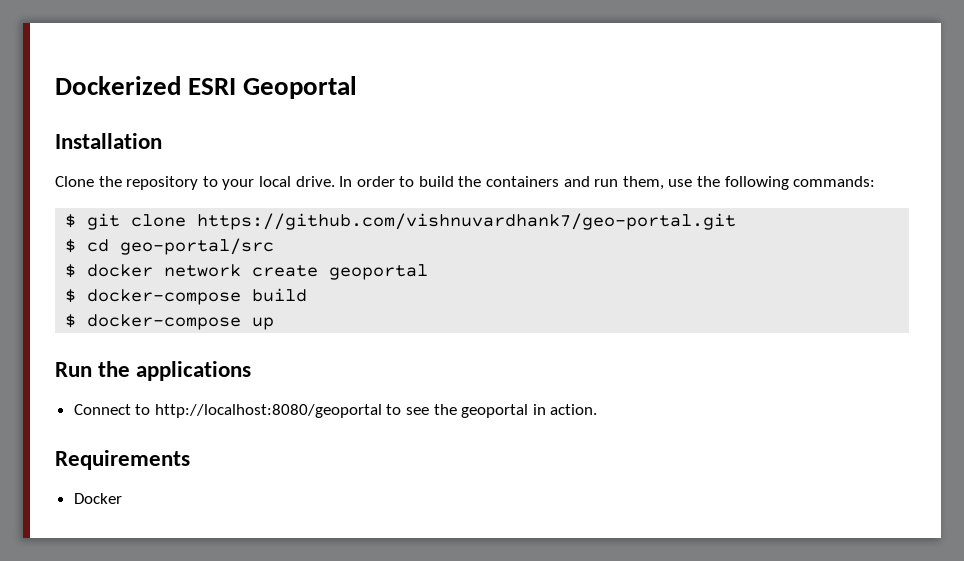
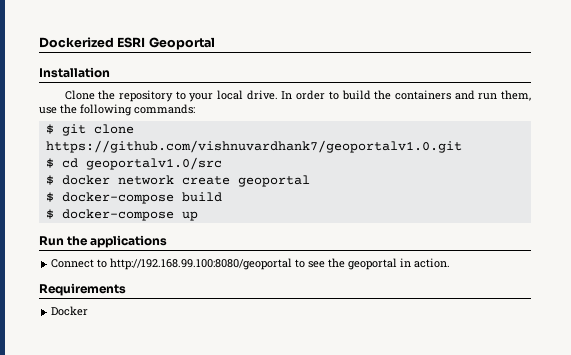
- $ git clone https://github.com/vishnuvardhank7/geo-portal.git
+ $ git clone https://github.com/vishnuvardhank7/geoportalv1.0.git
- $ cd geo-portal/src
+ $ cd geoportalv1.0/src
- Connect to http://localhost:8080/geoportal to see the geoportal in action.
+ Connect to http://192.168.99.100:8080/geoportal to see the geoportal in action.

